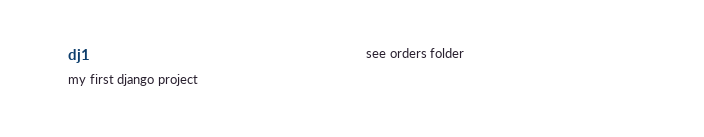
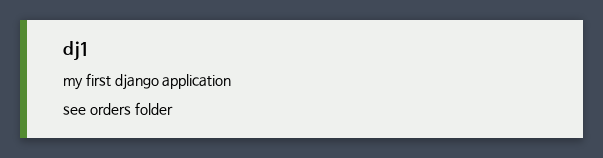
- my first django project
+ my first django application

